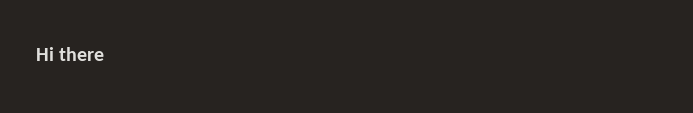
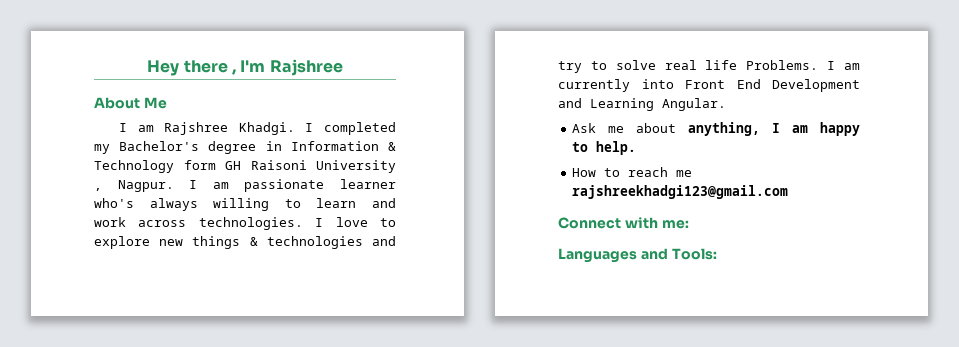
- Hi there
+ Hey there , I'm Rajshree
+ About Me
+ I am Rajshree Khadgi. I completed my Bachelor's degree in Information & Technology form GH Raisoni University , Nagpur. I am passionate learner who's always willing to learn and work across technologies. I love to explore new things & technologies and try to solve real life Problems. I am currently into Front End Development and Learning Angular.
+ Ask me about anything, I am happy to help.
+ How to reach me rajshreekhadgi123@gmail.com
+ Connect with me:
+ Languages and Tools:

